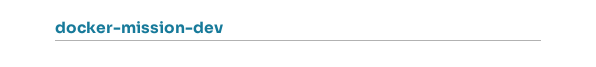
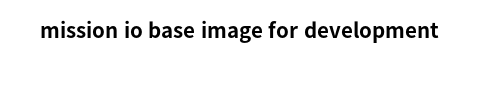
- docker-mission-dev
+ mission io base image for development

